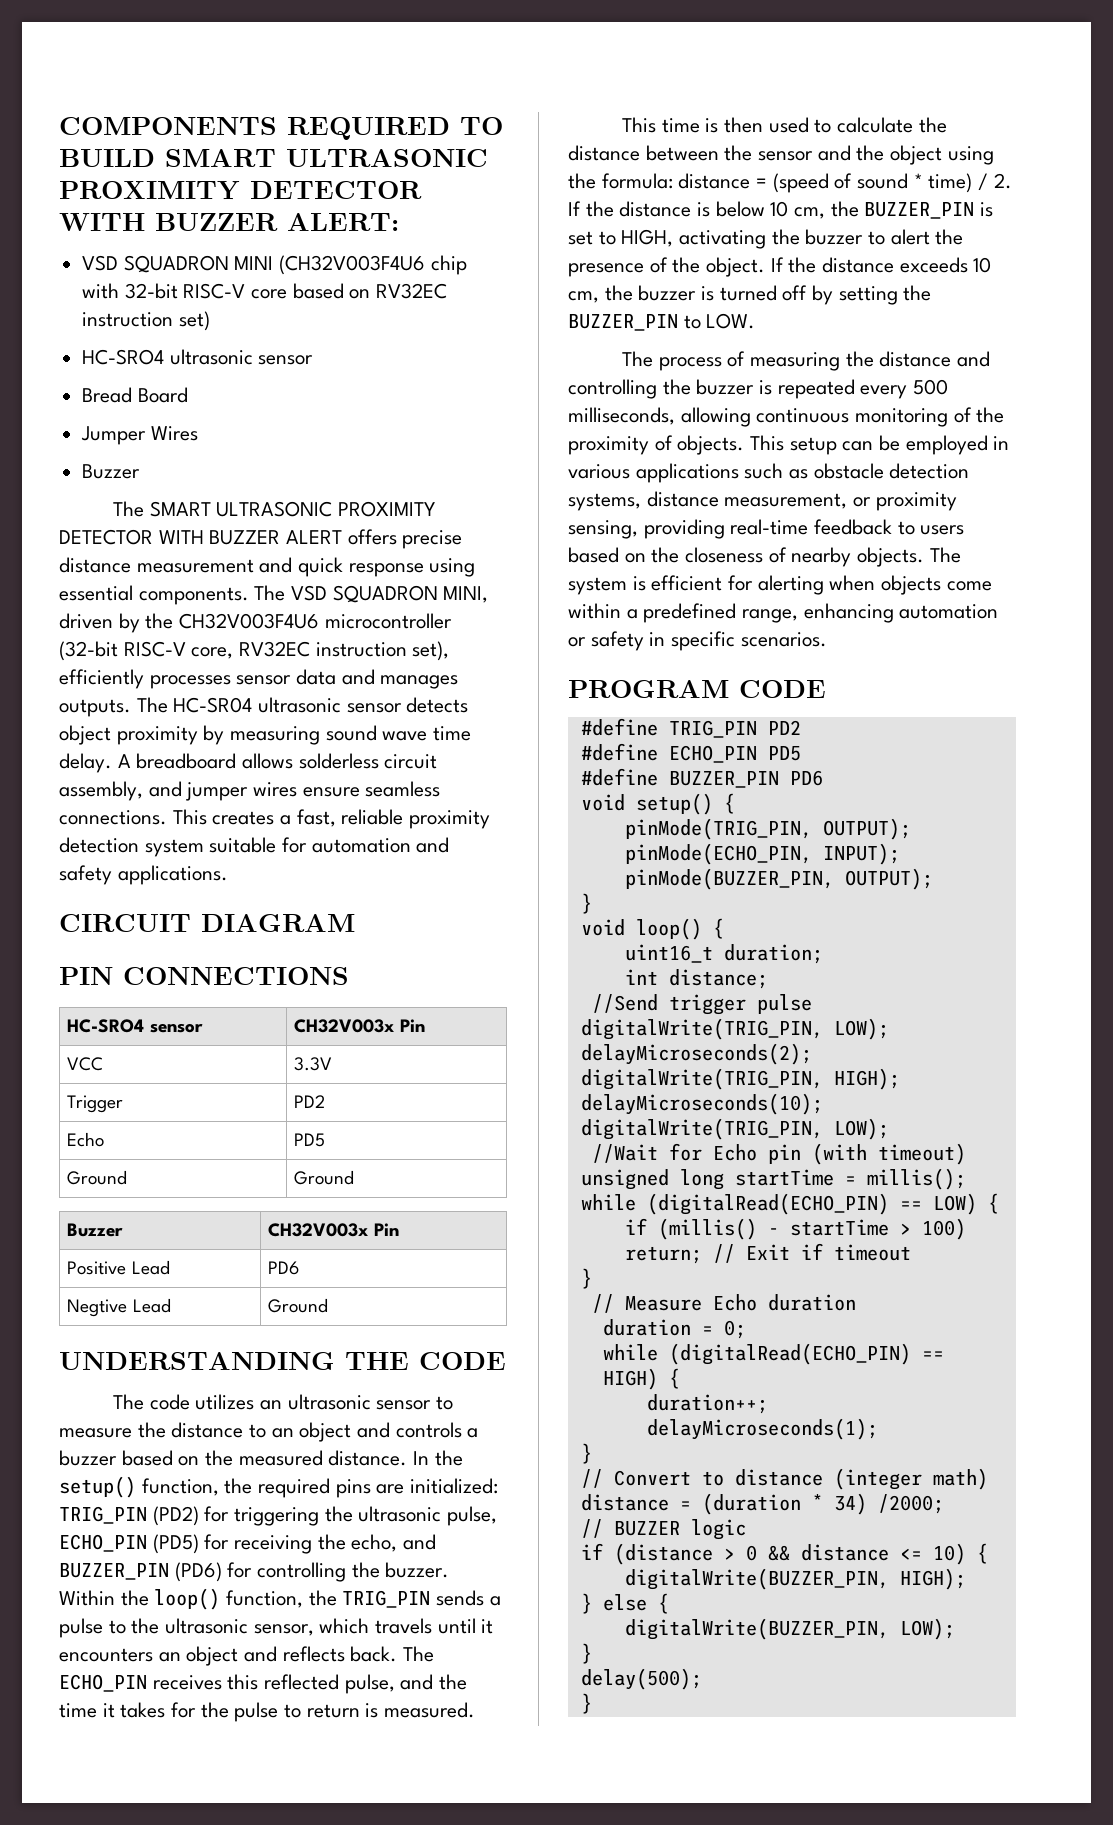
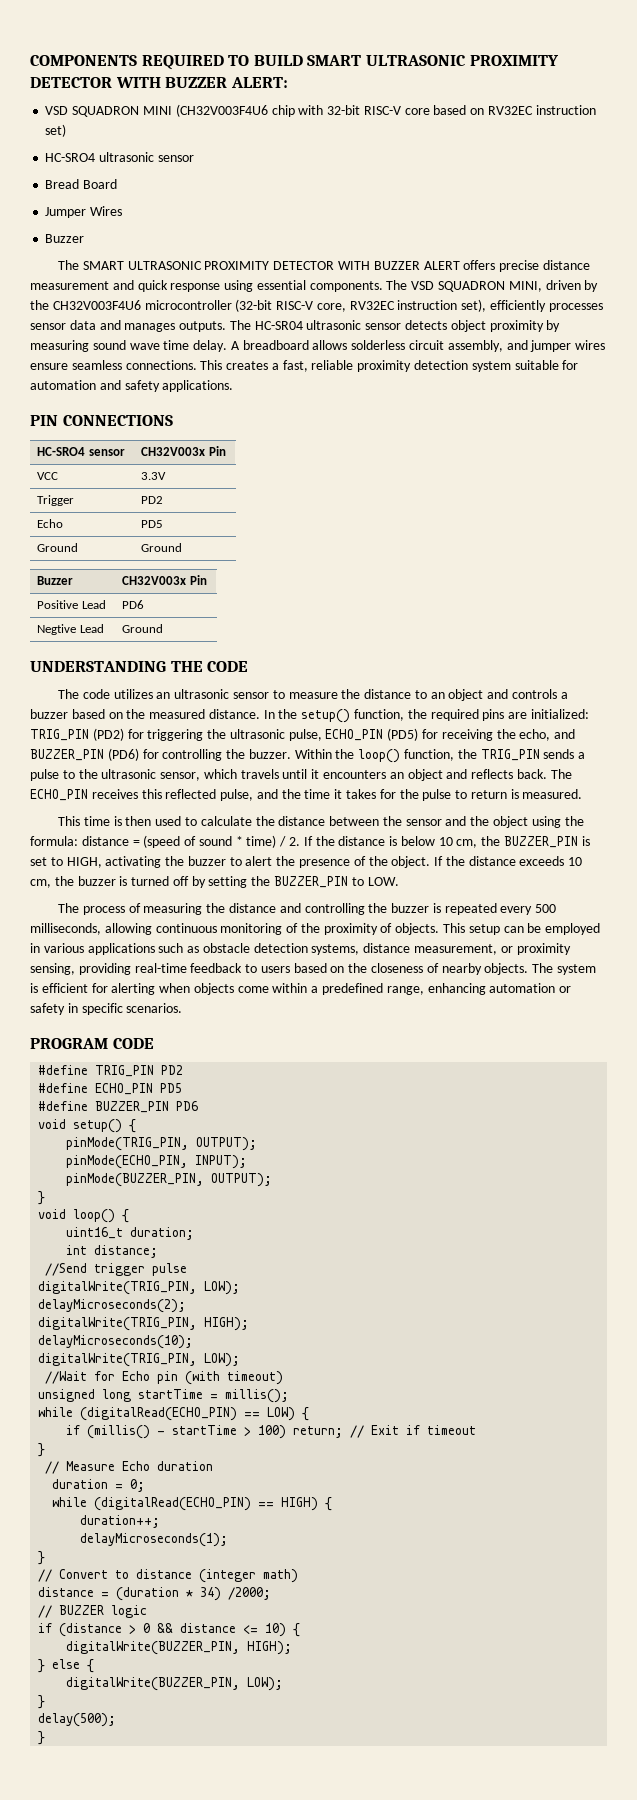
- CIRCUIT DIAGRAM

